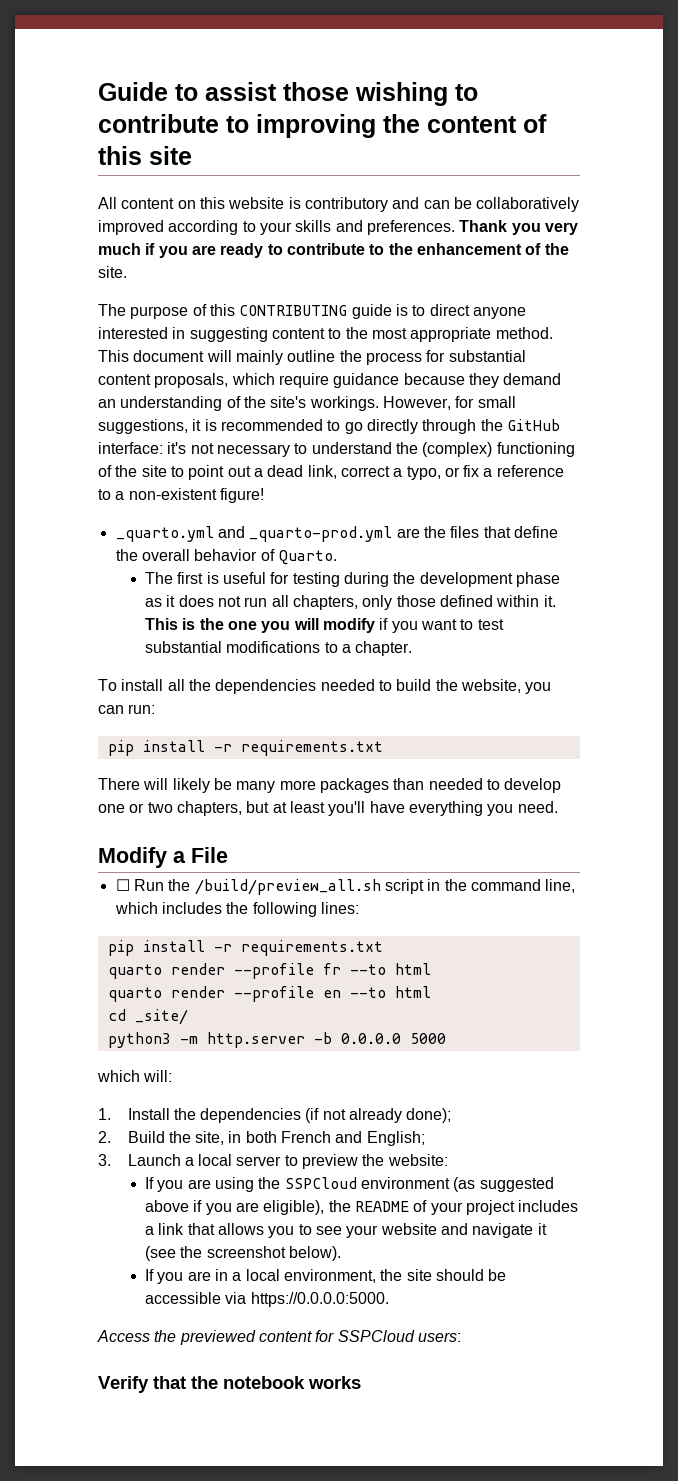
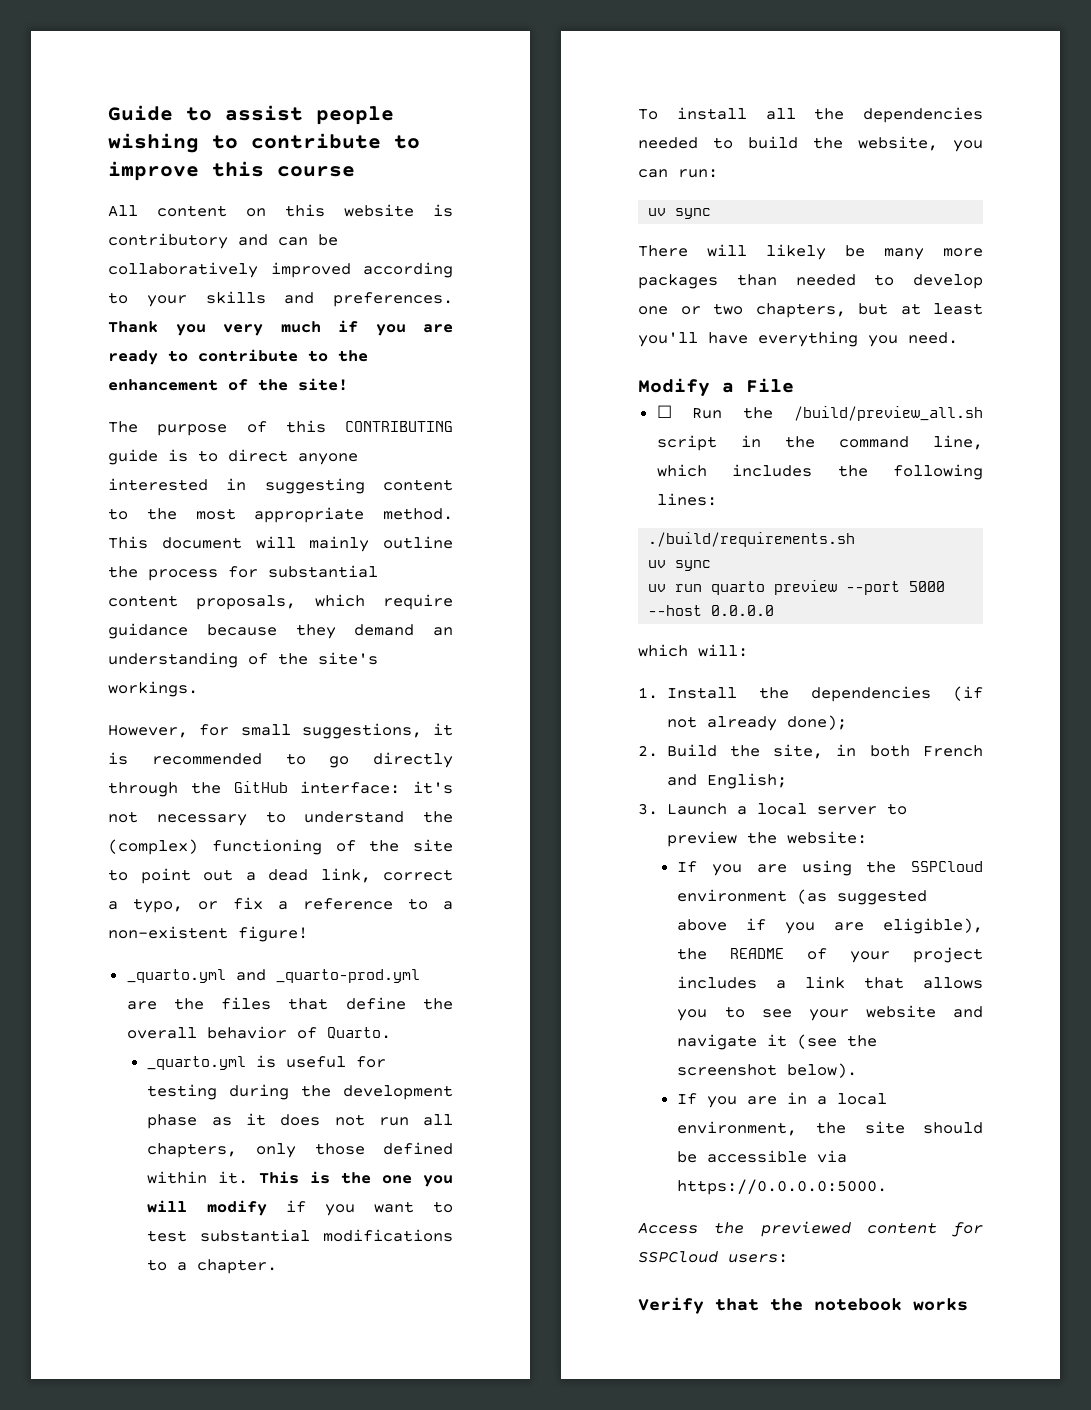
- Guide to assist those wishing to contribute to improving the content of this site
+ Guide to assist people wishing to contribute to improve this course
- Thank you very much if you are ready to contribute to the enhancement of the site.
+ Thank you very much if you are ready to contribute to the enhancement of the site!
- This document will mainly outline the process for substantial content proposals, which require guidance because they demand an understanding of the site's workings. However, for small suggestions, it is recommended to go directly through the GitHub interface:
+ This document will mainly outline the process for substantial content proposals, which require guidance because they demand an understanding of the site's workings.
+ However, for small suggestions, it is recommended to go directly through the GitHub interface:
- The first is useful for testing during the development phase as it does not run all chapters, only those defined within it.
+ _quarto.yml is useful for testing during the development phase as it does not run all chapters, only those defined within it.
  To install all the dependencies needed to build the website, you can run:
- pip install -r requirements.txt
+ uv sync
  ☐ Run the /build/preview_all.sh script in the command line, which includes the following lines:
- pip install -r requirements.txt
- quarto render --profile fr --to html
- quarto render --profile en --to html
- cd _site/
- python3 -m http.server -b 0.0.0.0 5000
+ ./build/requirements.sh
+ uv sync
+ uv run quarto preview --port 5000 --host 0.0.0.0

